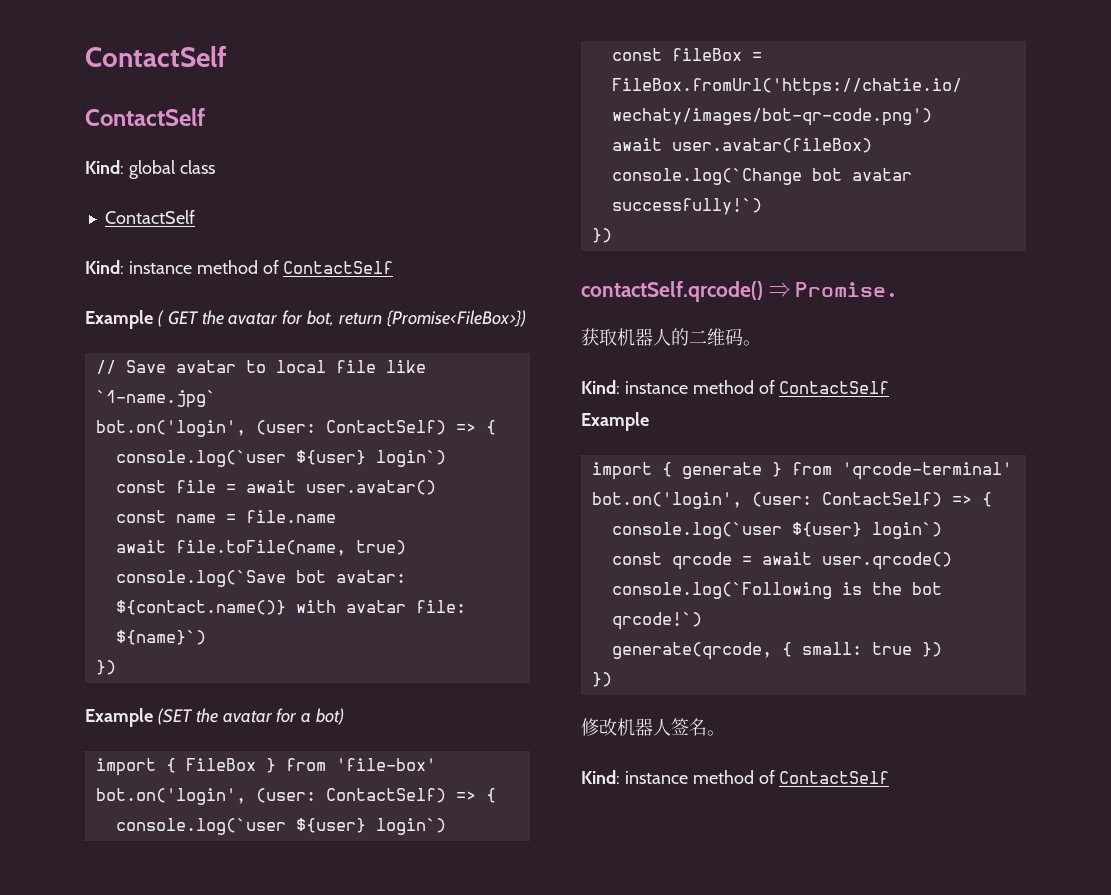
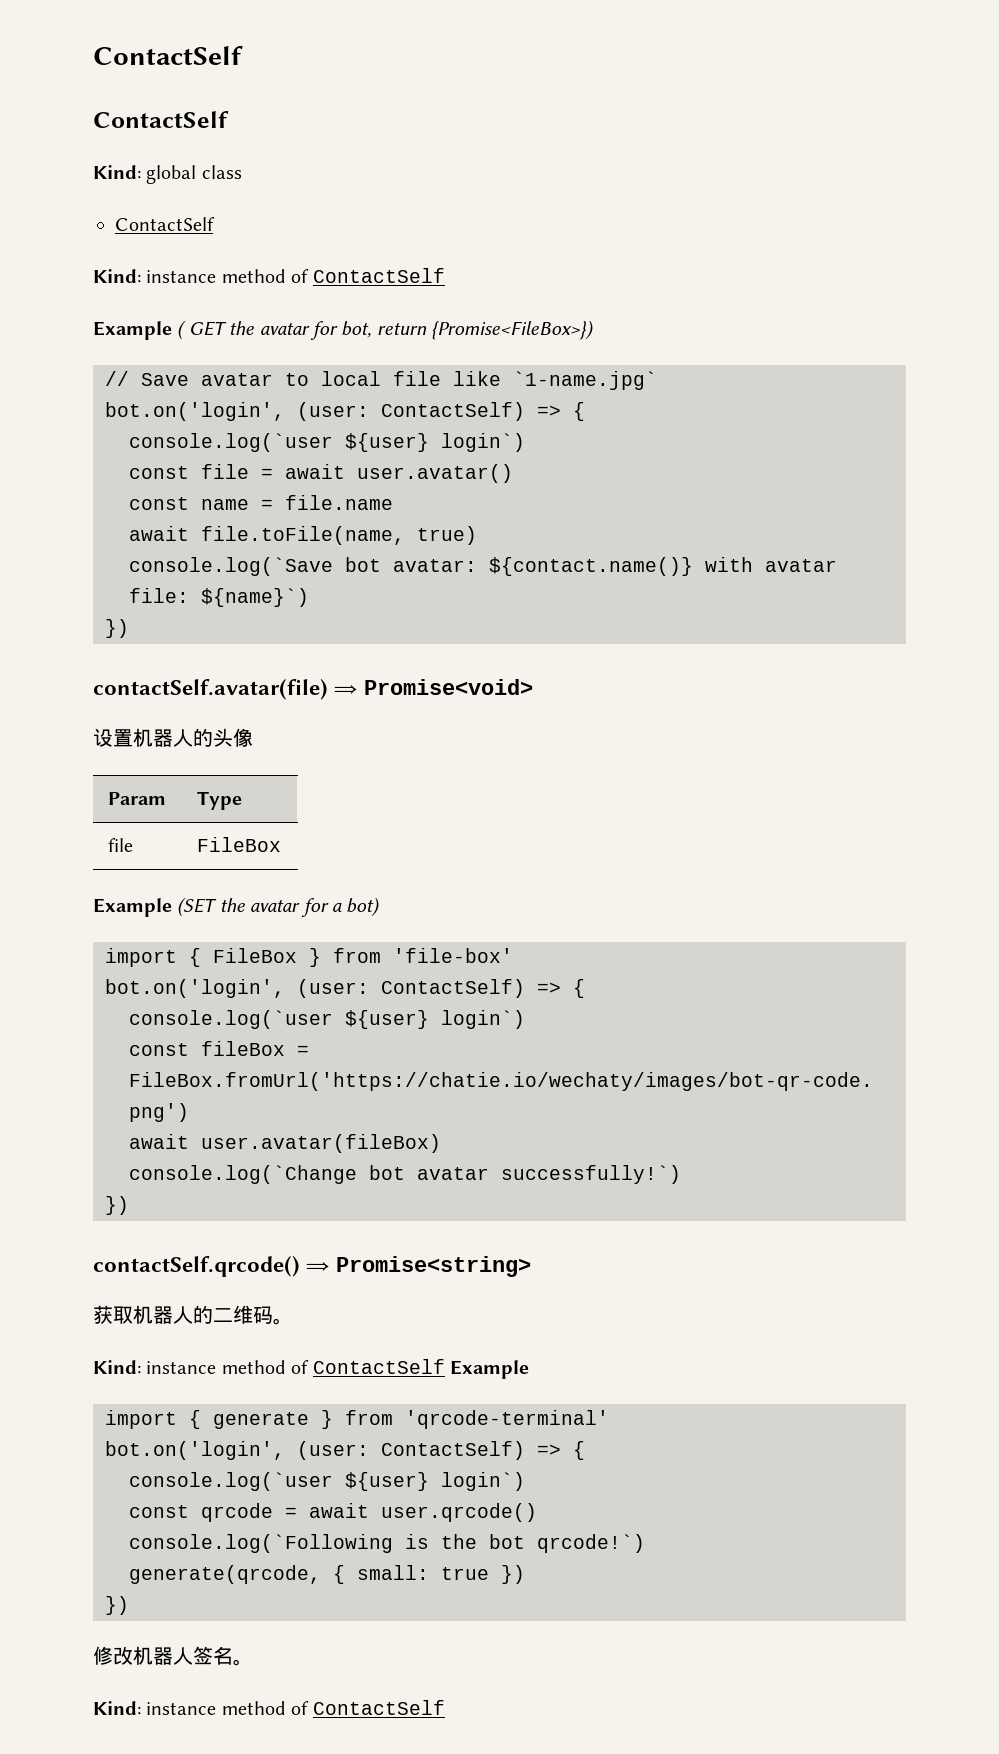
+ contactSelf.avatar(file) ⇒ Promise<void>
+ 设置机器人的头像
+ Param | Type
+ file | FileBox
- contactSelf.qrcode() ⇒ Promise.
+ contactSelf.qrcode() ⇒ Promise<string>
  获取机器人的二维码。
- Kind: instance method of ContactSelf
- Example
+ Kind: instance method of ContactSelf Example

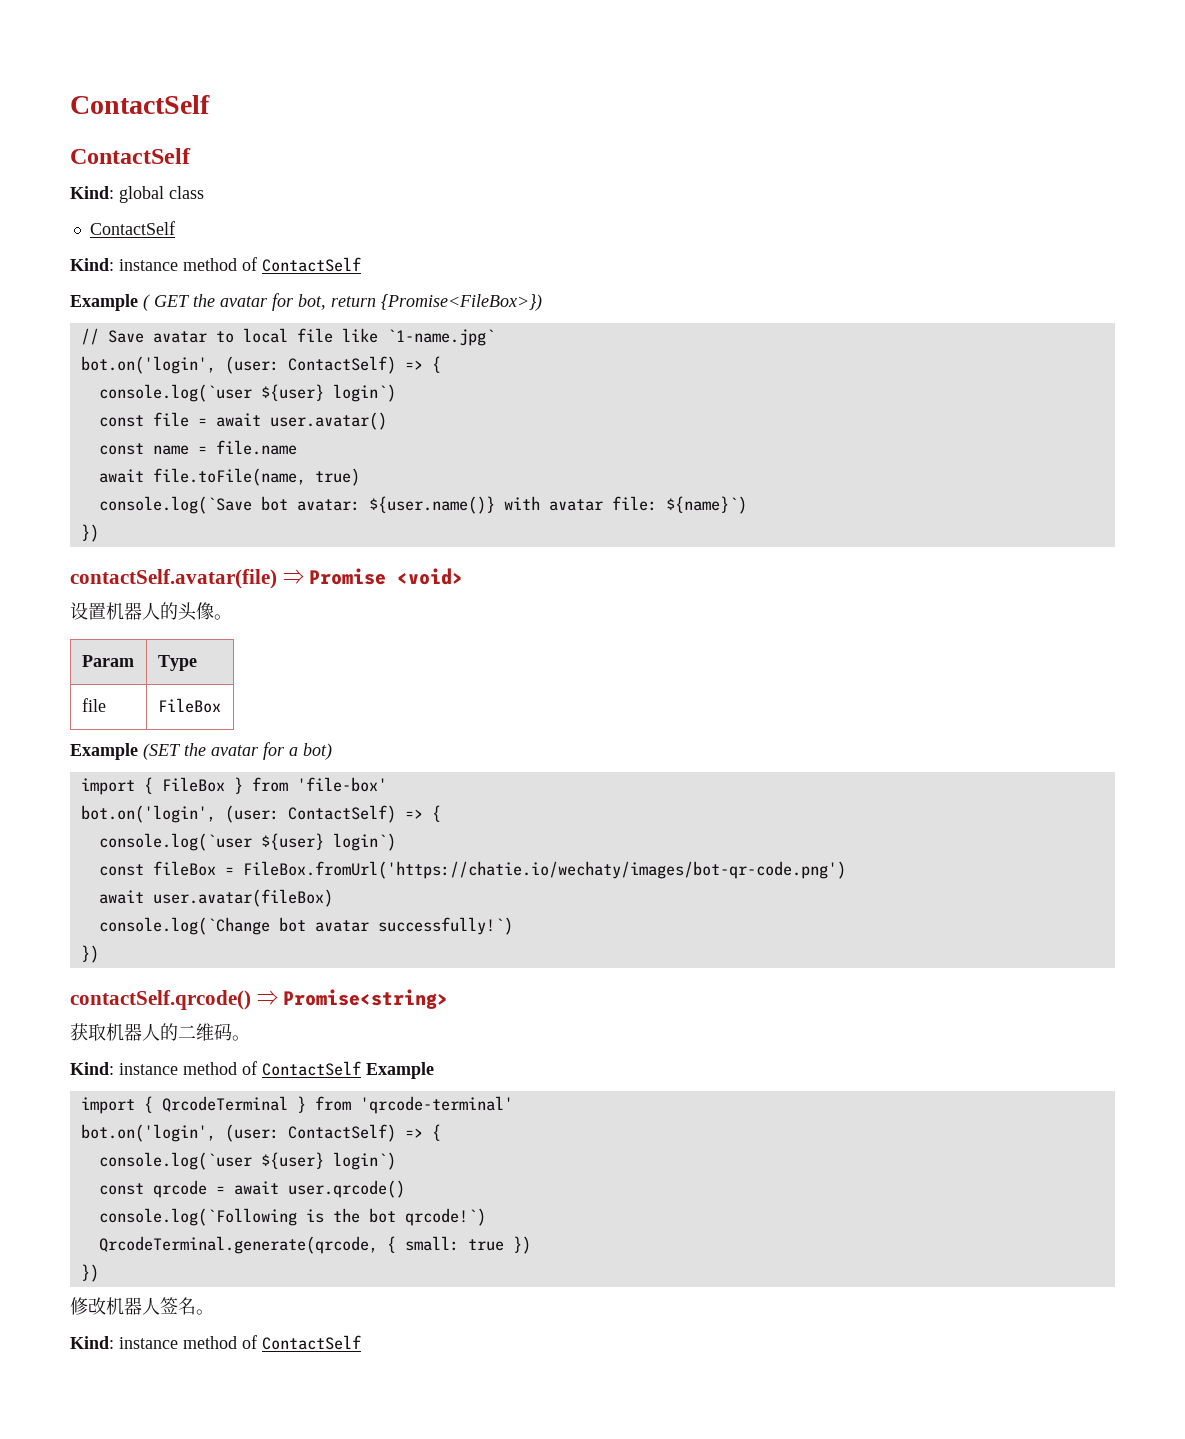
- console.log(`Save bot avatar: ${contact.name()} with avatar file: ${name}`)
+ console.log(`Save bot avatar: ${user.name()} with avatar file: ${name}`)
- contactSelf.avatar(file) ⇒ Promise<void>
+ contactSelf.avatar(file) ⇒ Promise <void>
- 设置机器人的头像
+ 设置机器人的头像。
- import { generate } from 'qrcode-terminal'
+ import { QrcodeTerminal } from 'qrcode-terminal'
- generate(qrcode, { small: true })
+ QrcodeTerminal.generate(qrcode, { small: true })

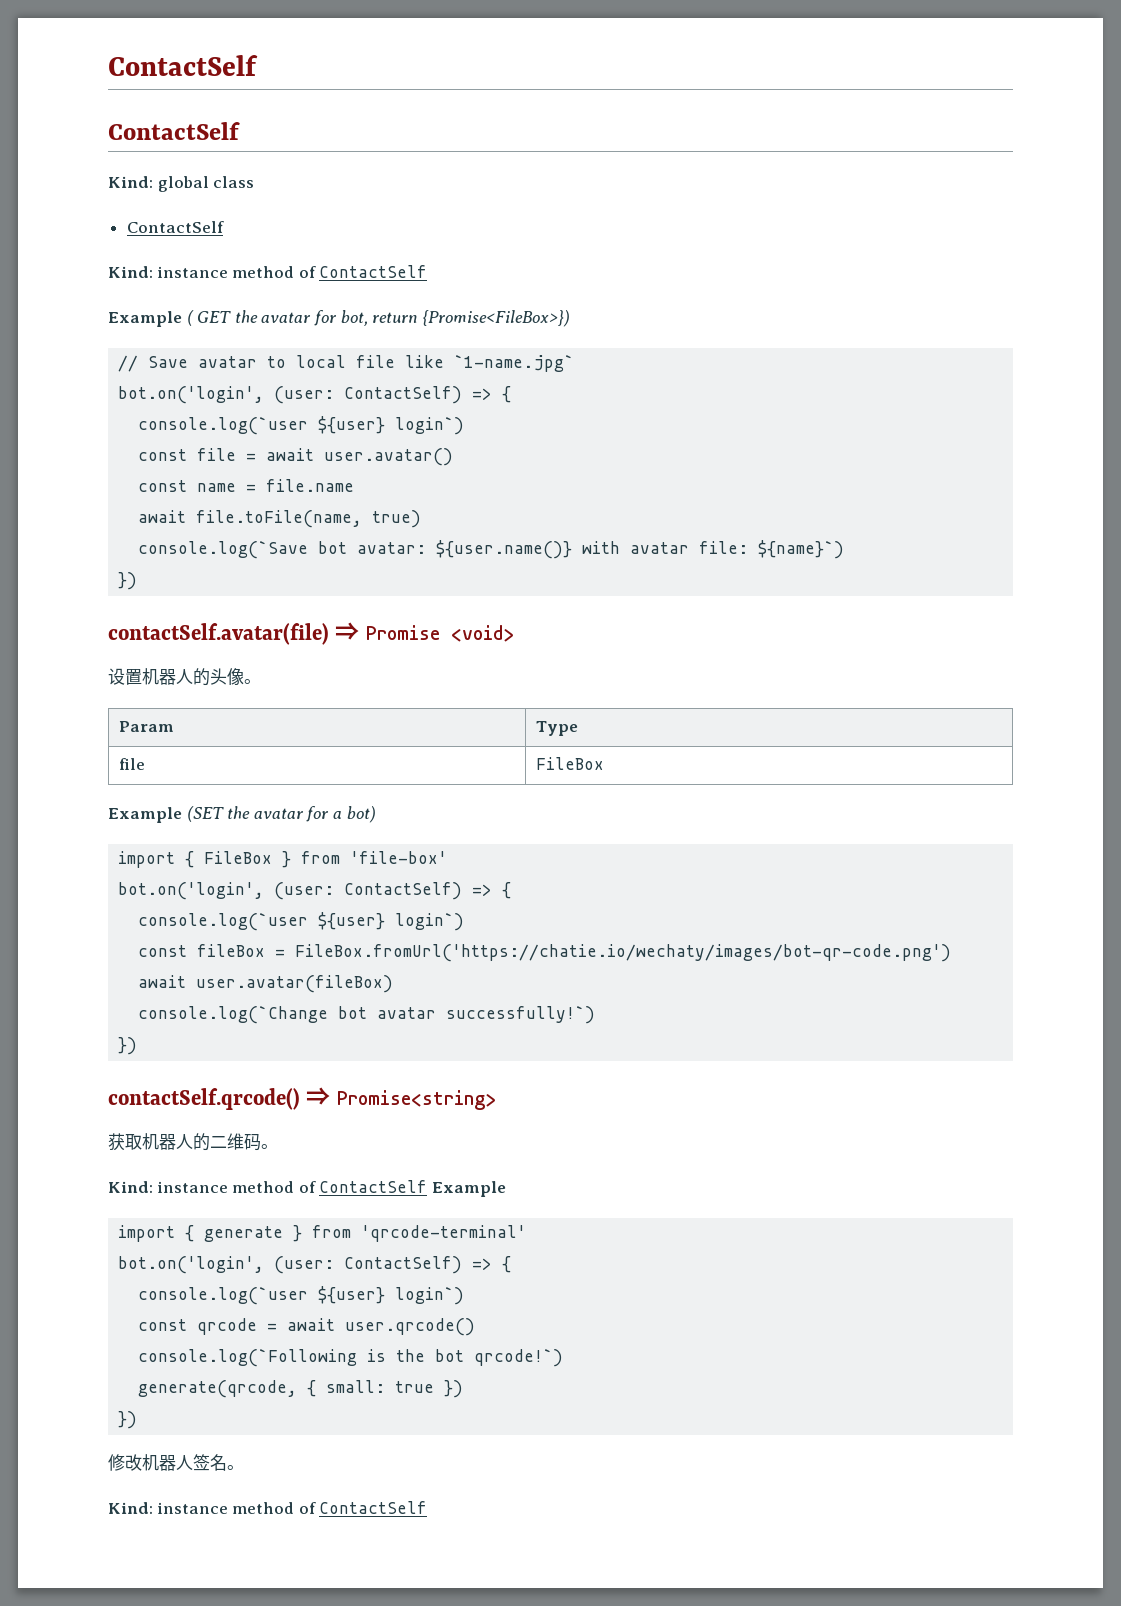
- import { QrcodeTerminal } from 'qrcode-terminal'
+ import { generate } from 'qrcode-terminal'
- QrcodeTerminal.generate(qrcode, { small: true })
+ generate(qrcode, { small: true })

